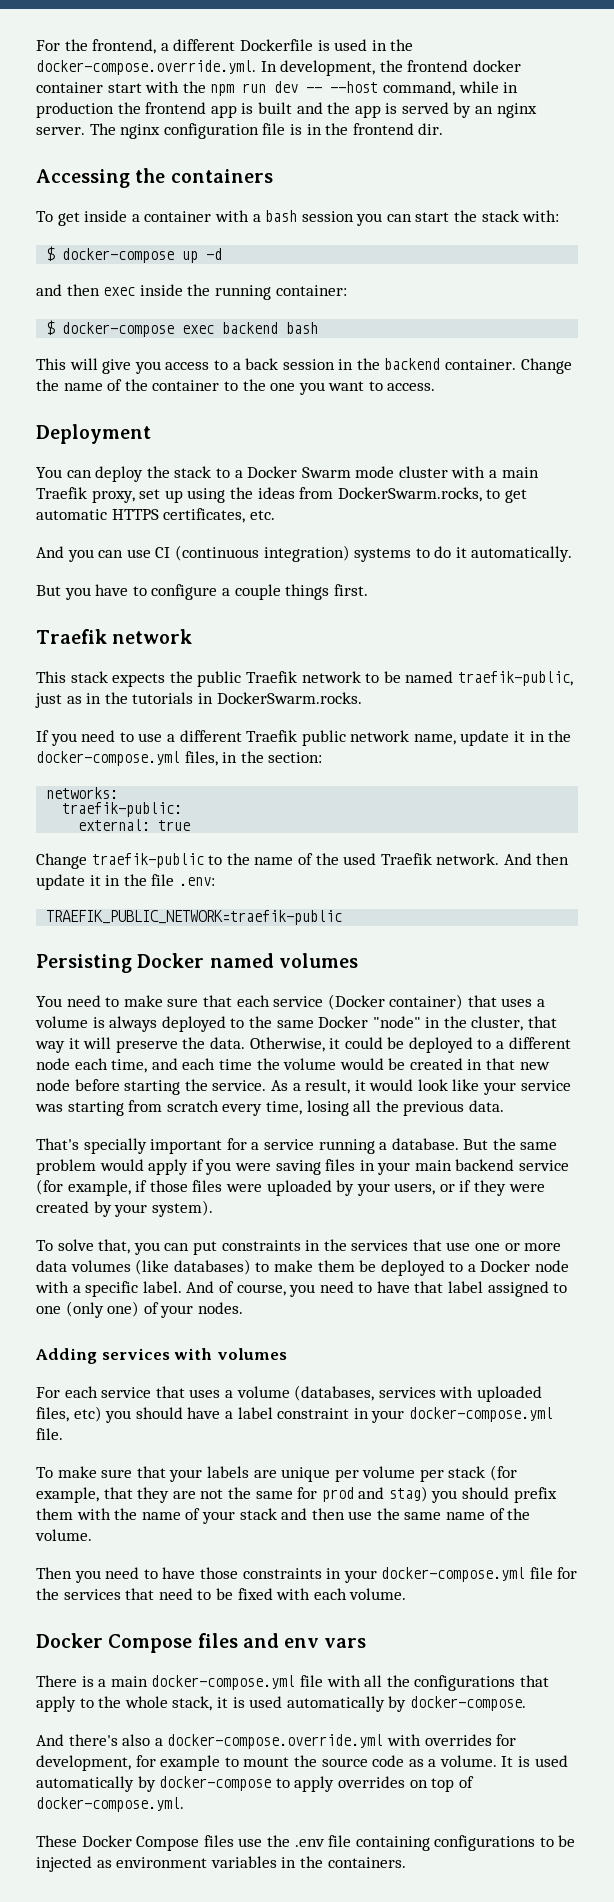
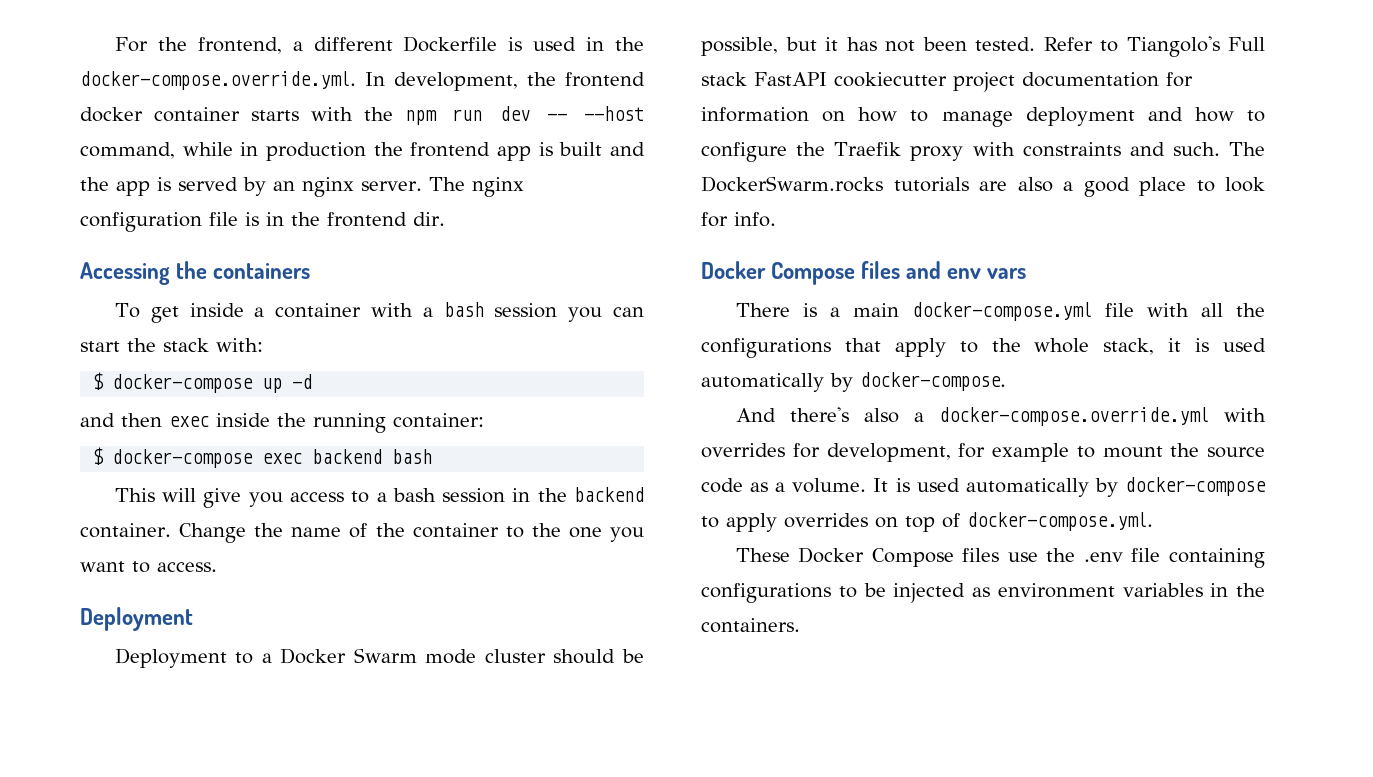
- For the frontend, a different Dockerfile is used in the docker-compose.override.yml. In development, the frontend docker container start with the npm run dev -- --host command, while in production the frontend app is built and the app is served by an nginx server.
+ For the frontend, a different Dockerfile is used in the docker-compose.override.yml. In development, the frontend docker container starts with the npm run dev -- --host command, while in production the frontend app is built and the app is served by an nginx server.
- This will give you access to a back session in the backend container.
+ This will give you access to a bash session in the backend container.
- You can deploy the stack to a Docker Swarm mode cluster with a main Traefik proxy, set up using the ideas from DockerSwarm.rocks, to get automatic HTTPS certificates, etc.
- And you can use CI (continuous integration) systems to do it automatically.
- But you have to configure a couple things first.
- Traefik network
- This stack expects the public Traefik network to be named traefik-public, just as in the tutorials in DockerSwarm.rocks.
- If you need to use a different Traefik public network name, update it in the docker-compose.yml files, in the section:
- networks:
- traefik-public:
- external: true
- Change traefik-public to the name of the used Traefik network. And then update it in the file .env:
- TRAEFIK_PUBLIC_NETWORK=traefik-public
- Persisting Docker named volumes
- You need to make sure that each service (Docker container) that uses a volume is always deployed to the same Docker "node" in the cluster, that way it will preserve the data. Otherwise, it could be deployed to a different node each time, and each time the volume would be created in that new node before starting the service. As a result, it would look like your service was starting from scratch every time, losing all the previous data.
- That's specially important for a service running a database. But the same problem would apply if you were saving files in your main backend service (for example, if those files were uploaded by your users, or if they were created by your system).
- To solve that, you can put constraints in the services that use one or more data volumes (like databases) to make them be deployed to a Docker node with a specific label. And of course, you need to have that label assigned to one (only one) of your nodes.
- Adding services with volumes
- For each service that uses a volume (databases, services with uploaded files, etc) you should have a label constraint in your docker-compose.yml file.
- To make sure that your labels are unique per volume per stack (for example, that they are not the same for prod and stag) you should prefix them with the name of your stack and then use the same name of the volume.
- Then you need to have those constraints in your docker-compose.yml file for the services that need to be fixed with each volume.
+ Deployment to a Docker Swarm mode cluster should be possible, but it has not been tested. Refer to Tiangolo's Full stack FastAPI cookiecutter project documentation for information on how to manage deployment and how to configure the Traefik proxy with constraints and such. The DockerSwarm.rocks tutorials are also a good place to look for info.

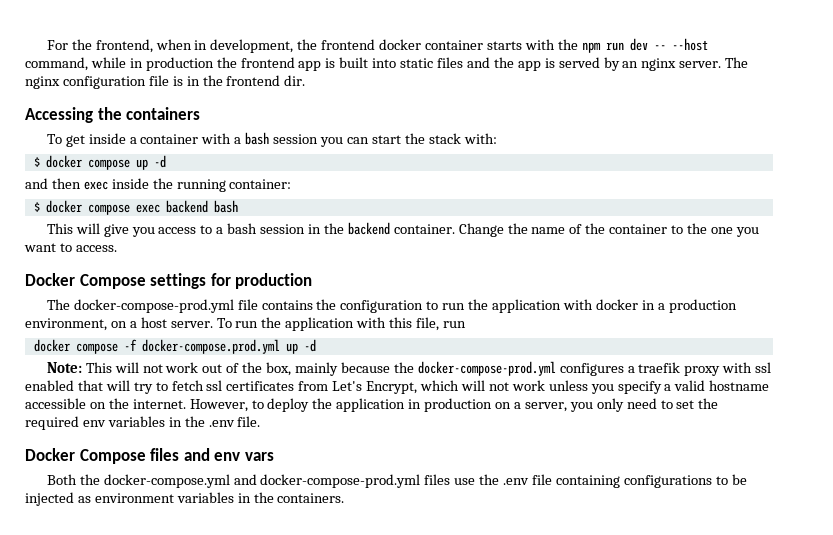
- For the frontend, a different Dockerfile is used in the docker-compose.override.yml. In development, the frontend docker container starts with the npm run dev -- --host command, while in production the frontend app is built and the app is served by an nginx server.
+ For the frontend, when in development, the frontend docker container starts with the npm run dev -- --host command, while in production the frontend app is built into static files and the app is served by an nginx server.
- $ docker-compose up -d
+ $ docker compose up -d
- $ docker-compose exec backend bash
+ $ docker compose exec backend bash
  Change the name of the container to the one you want to access.
- Deployment
- Deployment to a Docker Swarm mode cluster should be possible, but it has not been tested. Refer to Tiangolo's Full stack FastAPI cookiecutter project documentation for information on how to manage deployment and how to configure the Traefik proxy with constraints and such. The DockerSwarm.rocks tutorials are also a good place to look for info.
+ Docker Compose settings for production
+ The docker-compose-prod.yml file contains the configuration to run the application with docker in a production environment, on a host server. To run the application with this file, run
+ docker compose -f docker-compose.prod.yml up -d
+ Note: This will not work out of the box, mainly because the docker-compose-prod.yml configures a traefik proxy with ssl enabled that will try to fetch ssl certificates from Let's Encrypt, which will not work unless you specify a valid hostname accessible on the internet. However, to deploy the application in production on a server, you only need to set the required env variables in the .env file.
- There is a main docker-compose.yml file with all the configurations that apply to the whole stack, it is used automatically by docker-compose.
- And there's also a docker-compose.override.yml with overrides for development, for example to mount the source code as a volume. It is used automatically by docker-compose to apply overrides on top of docker-compose.yml.
- These Docker Compose files use the .env file containing configurations to be injected as environment variables in the containers.
+ Both the docker-compose.yml and docker-compose-prod.yml files use the .env file containing configurations to be injected as environment variables in the containers.

